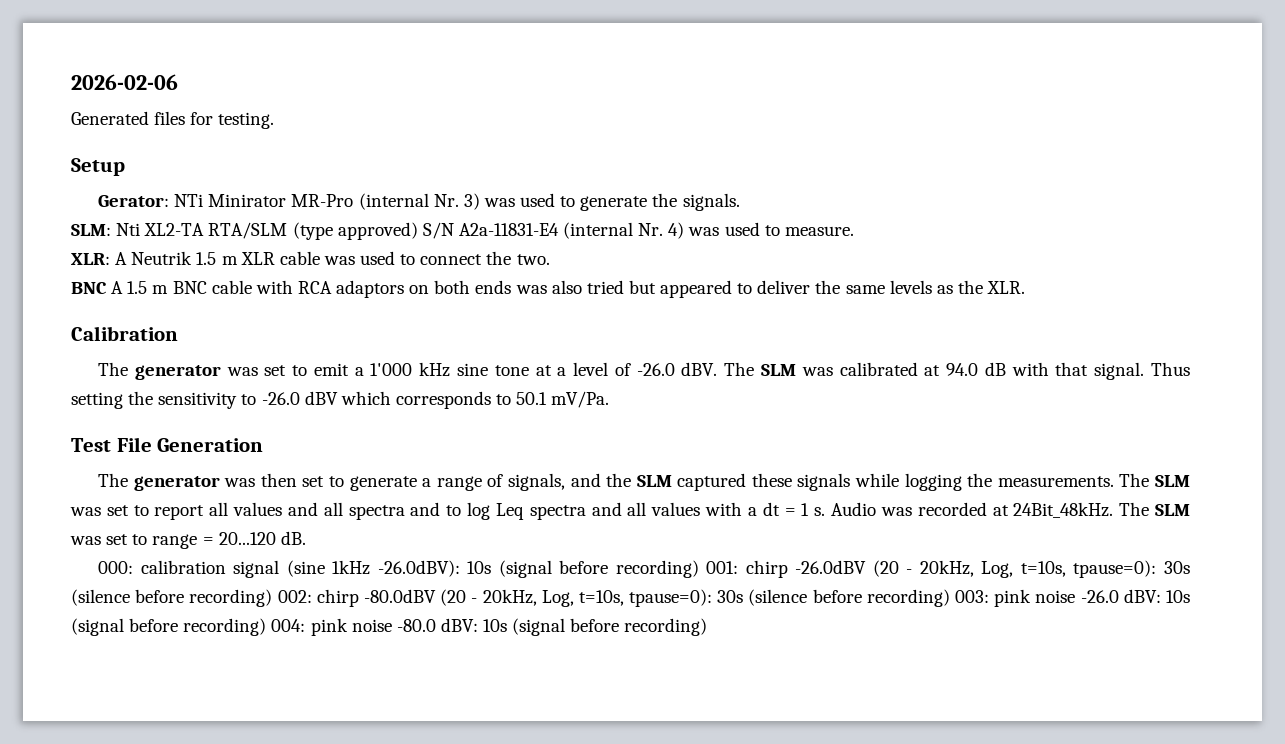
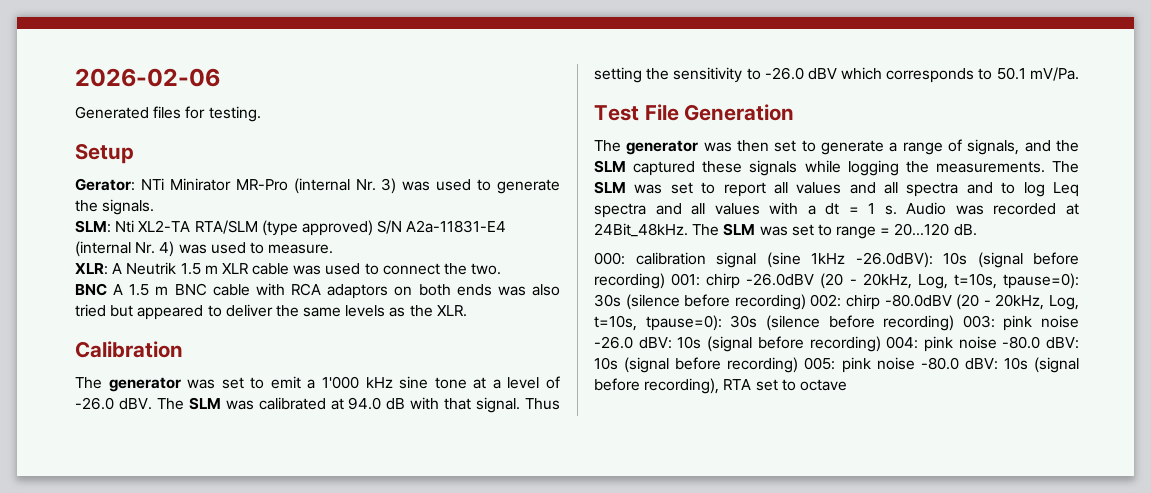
- 000: calibration signal (sine 1kHz -26.0dBV): 10s (signal before recording) 001: chirp -26.0dBV (20 - 20kHz, Log, t=10s, tpause=0): 30s (silence before recording) 002: chirp -80.0dBV (20 - 20kHz, Log, t=10s, tpause=0): 30s (silence before recording) 003: pink noise -26.0 dBV: 10s (signal before recording) 004: pink noise -80.0 dBV: 10s (signal before recording)
+ 000: calibration signal (sine 1kHz -26.0dBV): 10s (signal before recording) 001: chirp -26.0dBV (20 - 20kHz, Log, t=10s, tpause=0): 30s (silence before recording) 002: chirp -80.0dBV (20 - 20kHz, Log, t=10s, tpause=0): 30s (silence before recording) 003: pink noise -26.0 dBV: 10s (signal before recording) 004: pink noise -80.0 dBV: 10s (signal before recording) 005: pink noise -80.0 dBV: 10s (signal before recording), RTA set to octave

